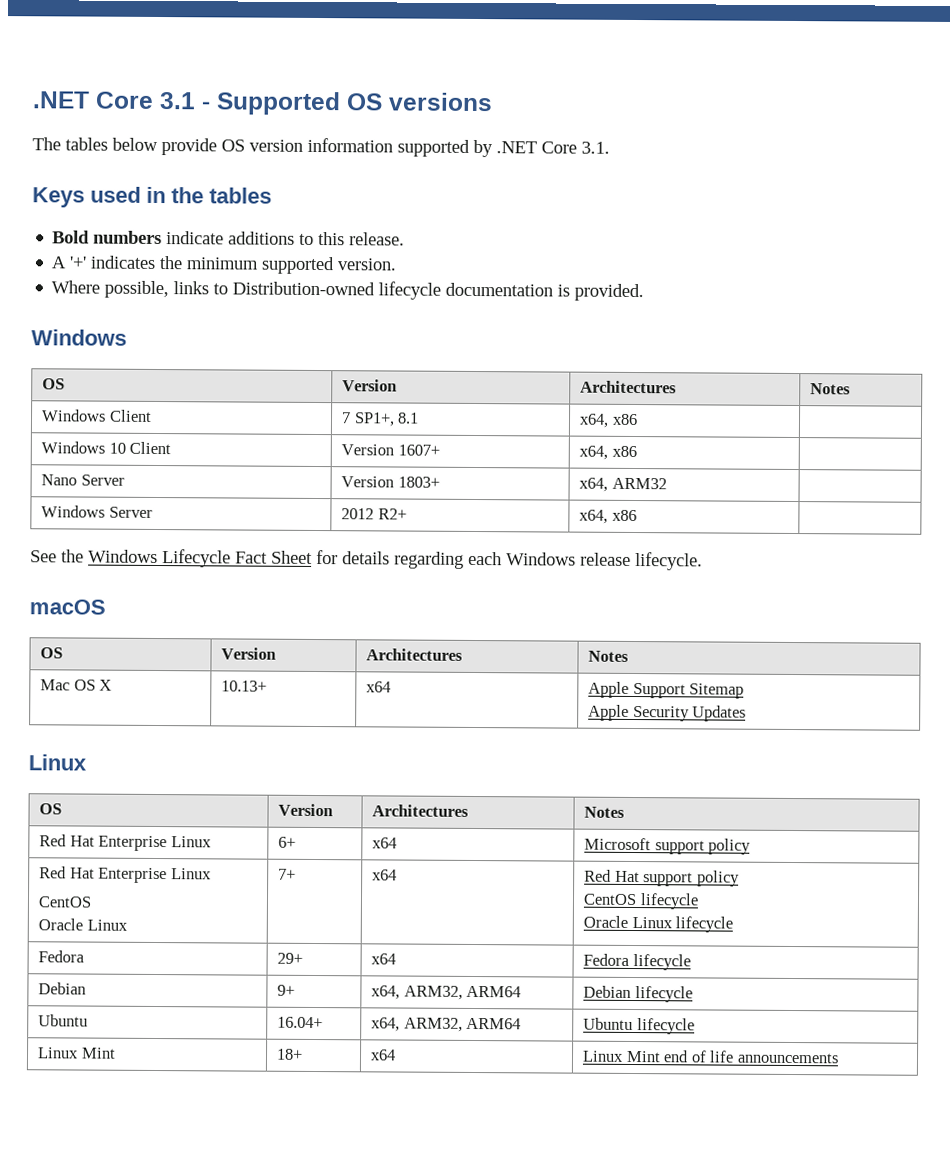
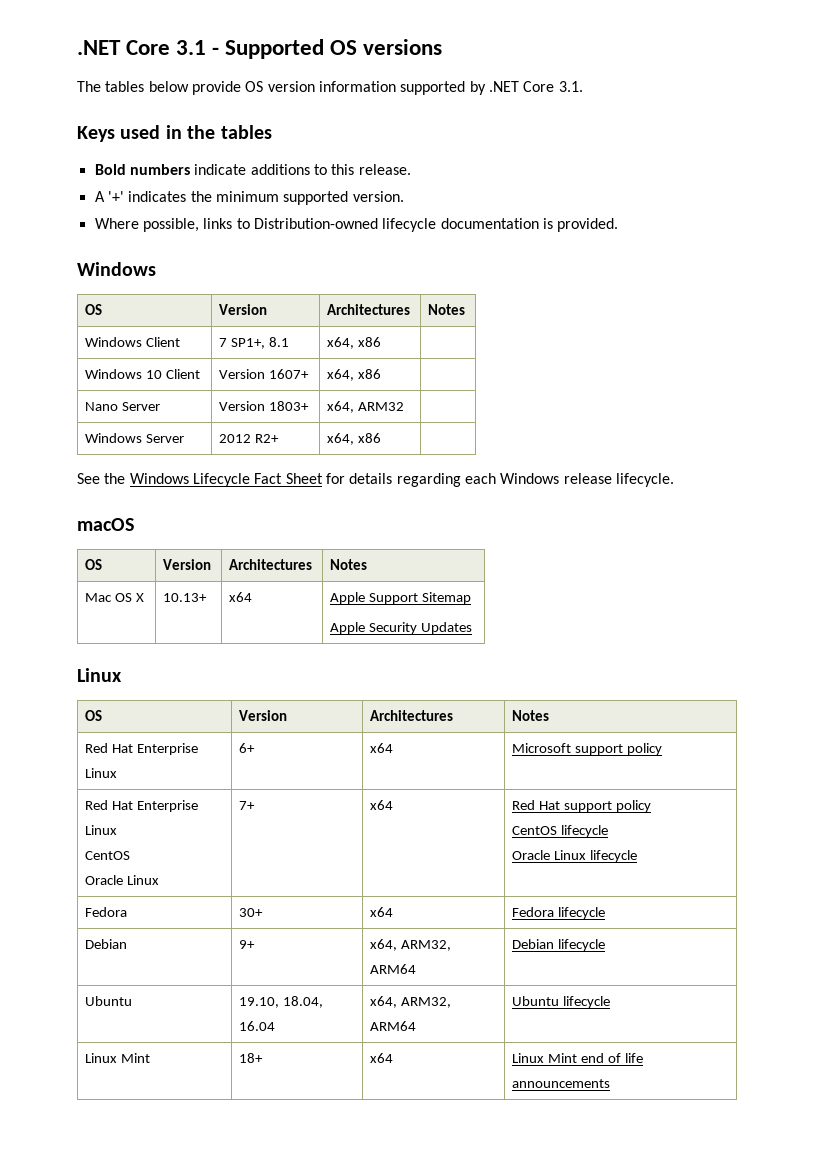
- Fedora | 29+ | x64 | Fedora lifecycle
+ Fedora | 30+ | x64 | Fedora lifecycle
- Ubuntu | 16.04+ | x64, ARM32, ARM64 | Ubuntu lifecycle
+ Ubuntu | 19.10, 18.04, 16.04 | x64, ARM32, ARM64 | Ubuntu lifecycle

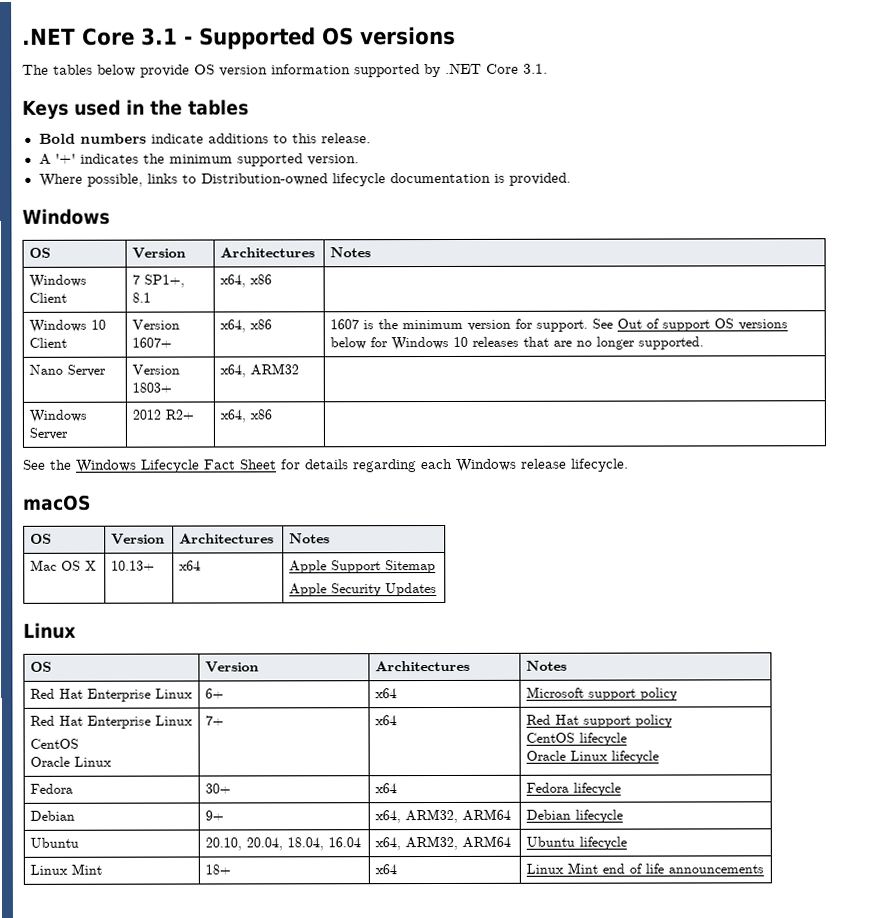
- Windows 10 Client | Version 1607+ | x64, x86 |
+ Windows 10 Client | Version 1607+ | x64, x86 | 1607 is the minimum version for support. See Out of support OS versions below for Windows 10 releases that are no longer supported.
- Ubuntu | 19.10, 18.04, 16.04 | x64, ARM32, ARM64 | Ubuntu lifecycle
+ Ubuntu | 20.10, 20.04, 18.04, 16.04 | x64, ARM32, ARM64 | Ubuntu lifecycle

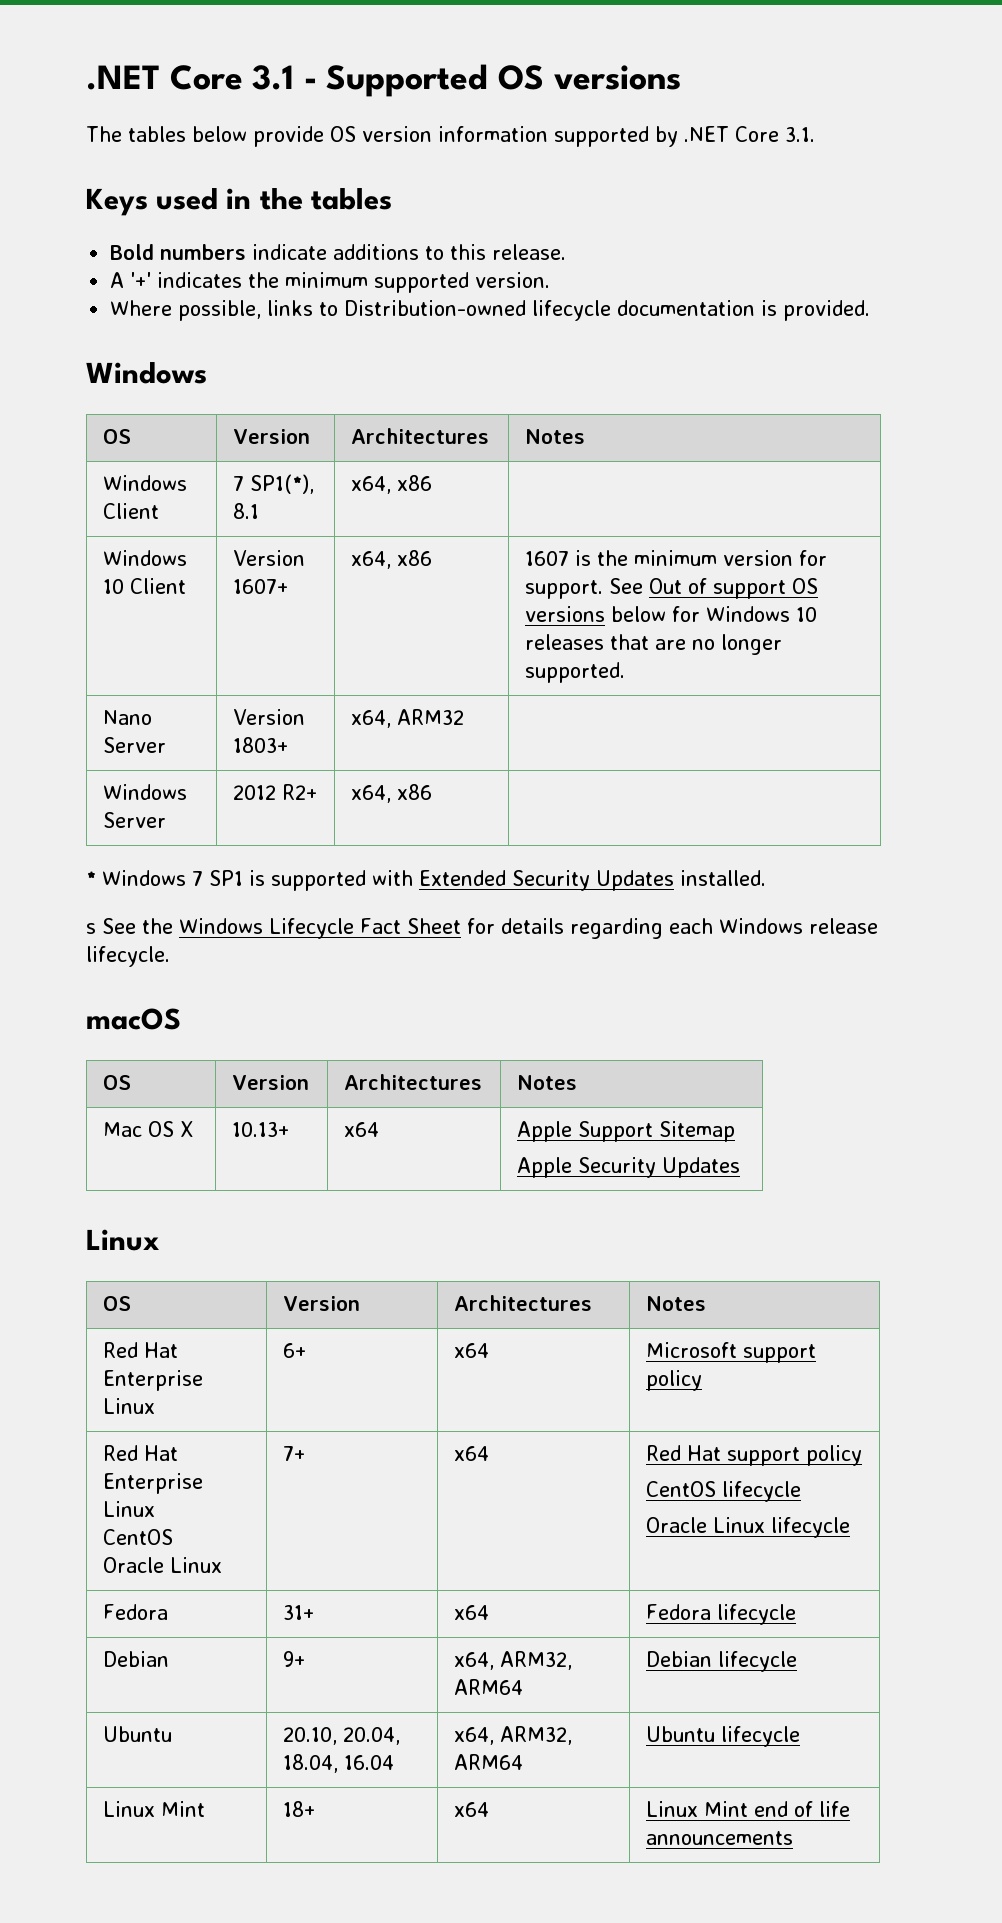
- Windows Client | 7 SP1+, 8.1 | x64, x86 |
+ Windows Client | 7 SP1(*), 8.1 | x64, x86 |
- See the Windows Lifecycle Fact Sheet for details regarding each Windows release lifecycle.
+ * Windows 7 SP1 is supported with Extended Security Updates installed.
+ s See the Windows Lifecycle Fact Sheet for details regarding each Windows release lifecycle.
- Fedora | 30+ | x64 | Fedora lifecycle
+ Fedora | 31+ | x64 | Fedora lifecycle

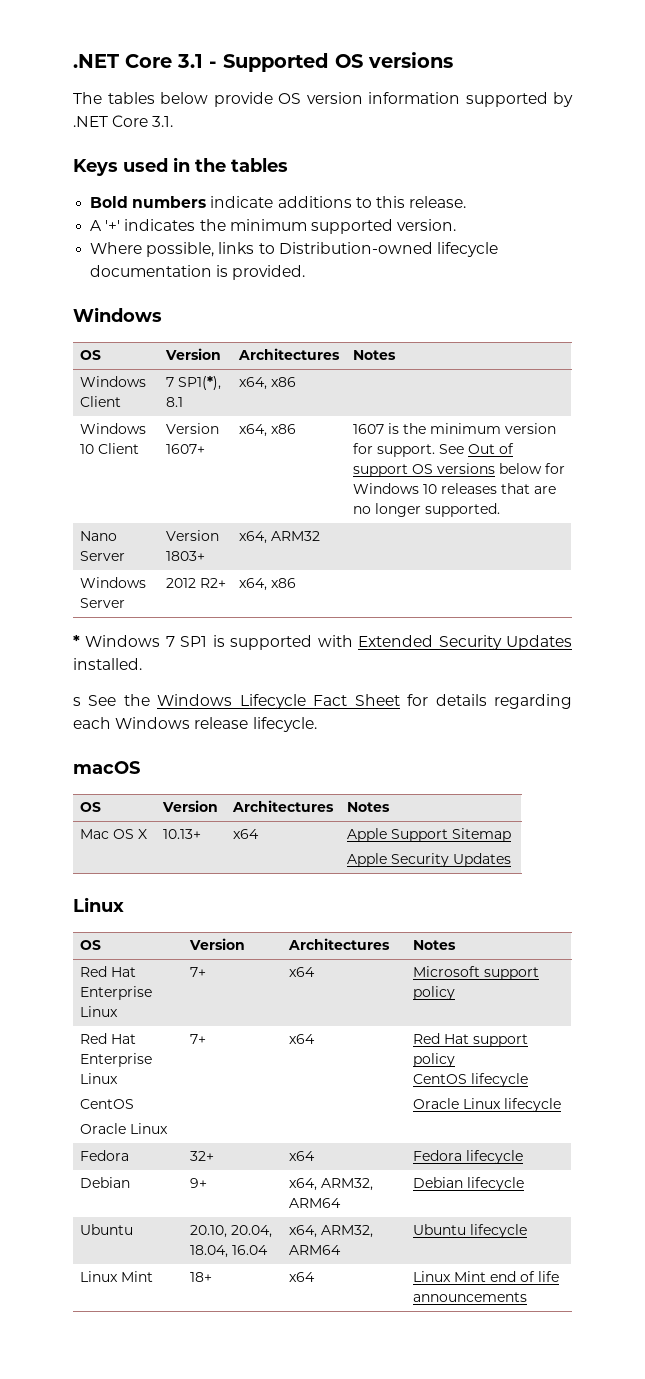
- Red Hat Enterprise Linux | 6+ | x64 | Microsoft support policy
+ Red Hat Enterprise Linux | 7+ | x64 | Microsoft support policy
- Fedora | 31+ | x64 | Fedora lifecycle
+ Fedora | 32+ | x64 | Fedora lifecycle

